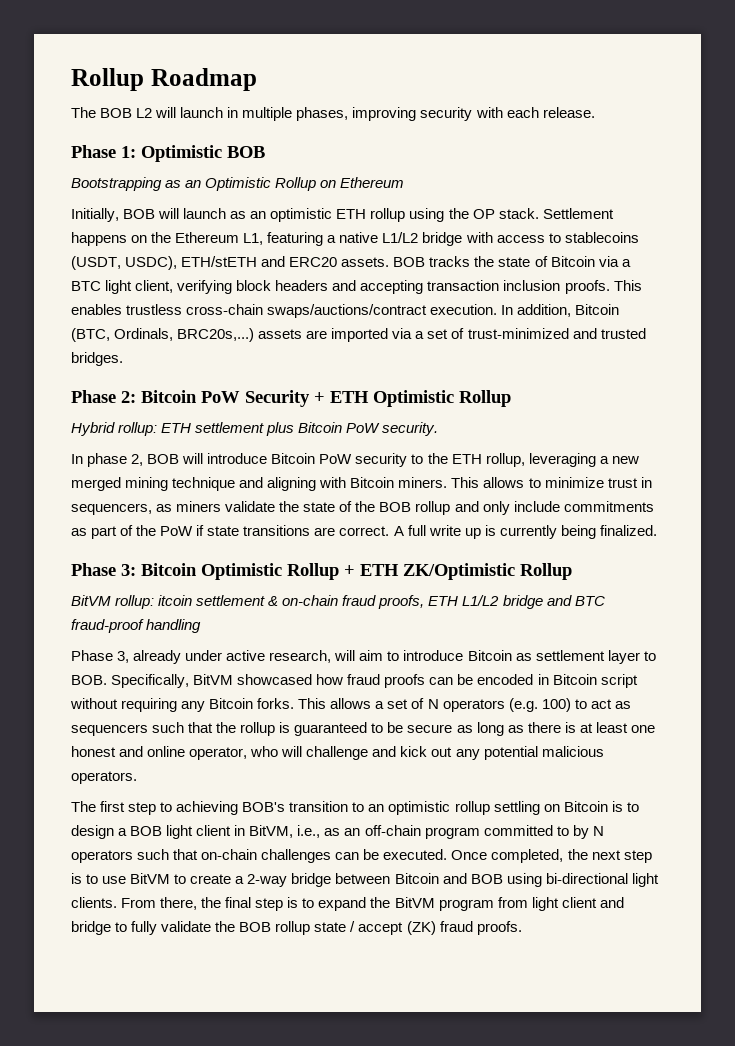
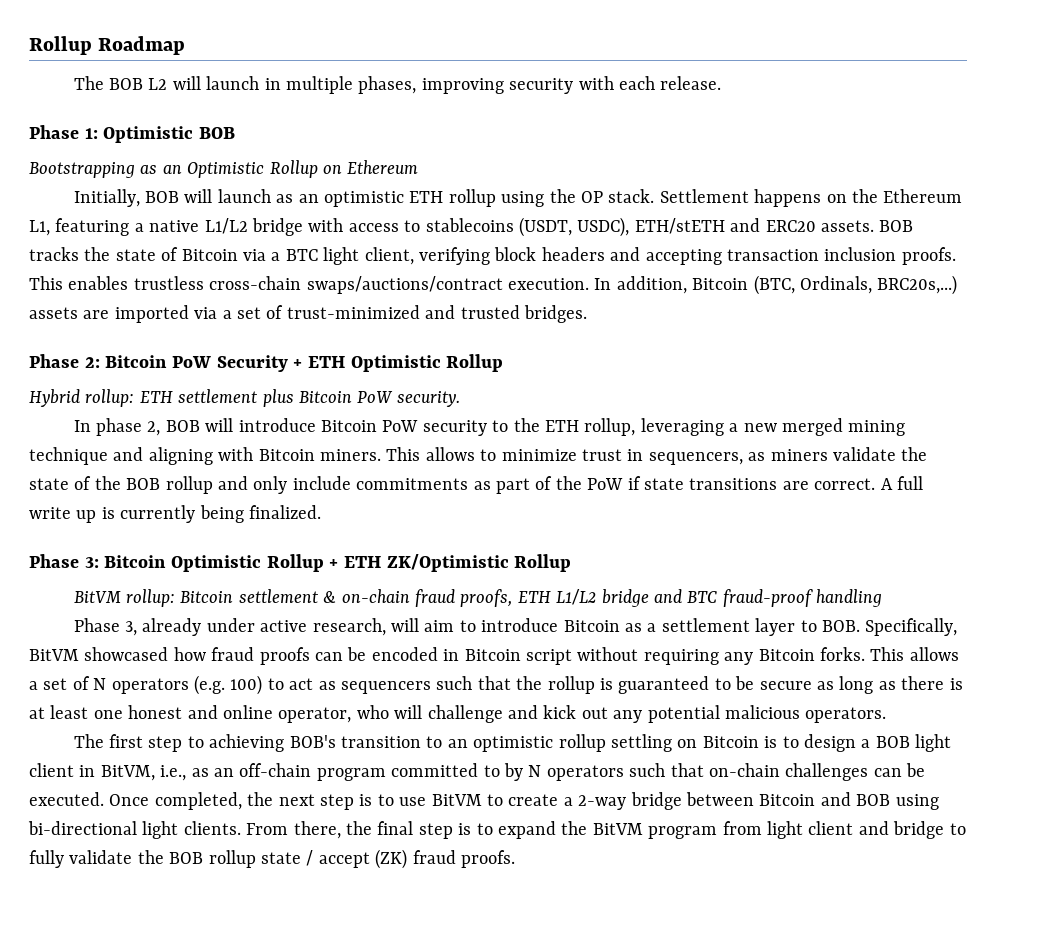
- BitVM rollup: itcoin settlement & on-chain fraud proofs, ETH L1/L2 bridge and BTC fraud-proof handling
+ BitVM rollup: Bitcoin settlement & on-chain fraud proofs, ETH L1/L2 bridge and BTC fraud-proof handling
- Phase 3, already under active research, will aim to introduce Bitcoin as settlement layer to BOB. Specifically, BitVM showcased how fraud proofs can be encoded in Bitcoin script without requiring any Bitcoin forks.
+ Phase 3, already under active research, will aim to introduce Bitcoin as a settlement layer to BOB. Specifically, BitVM showcased how fraud proofs can be encoded in Bitcoin script without requiring any Bitcoin forks.

